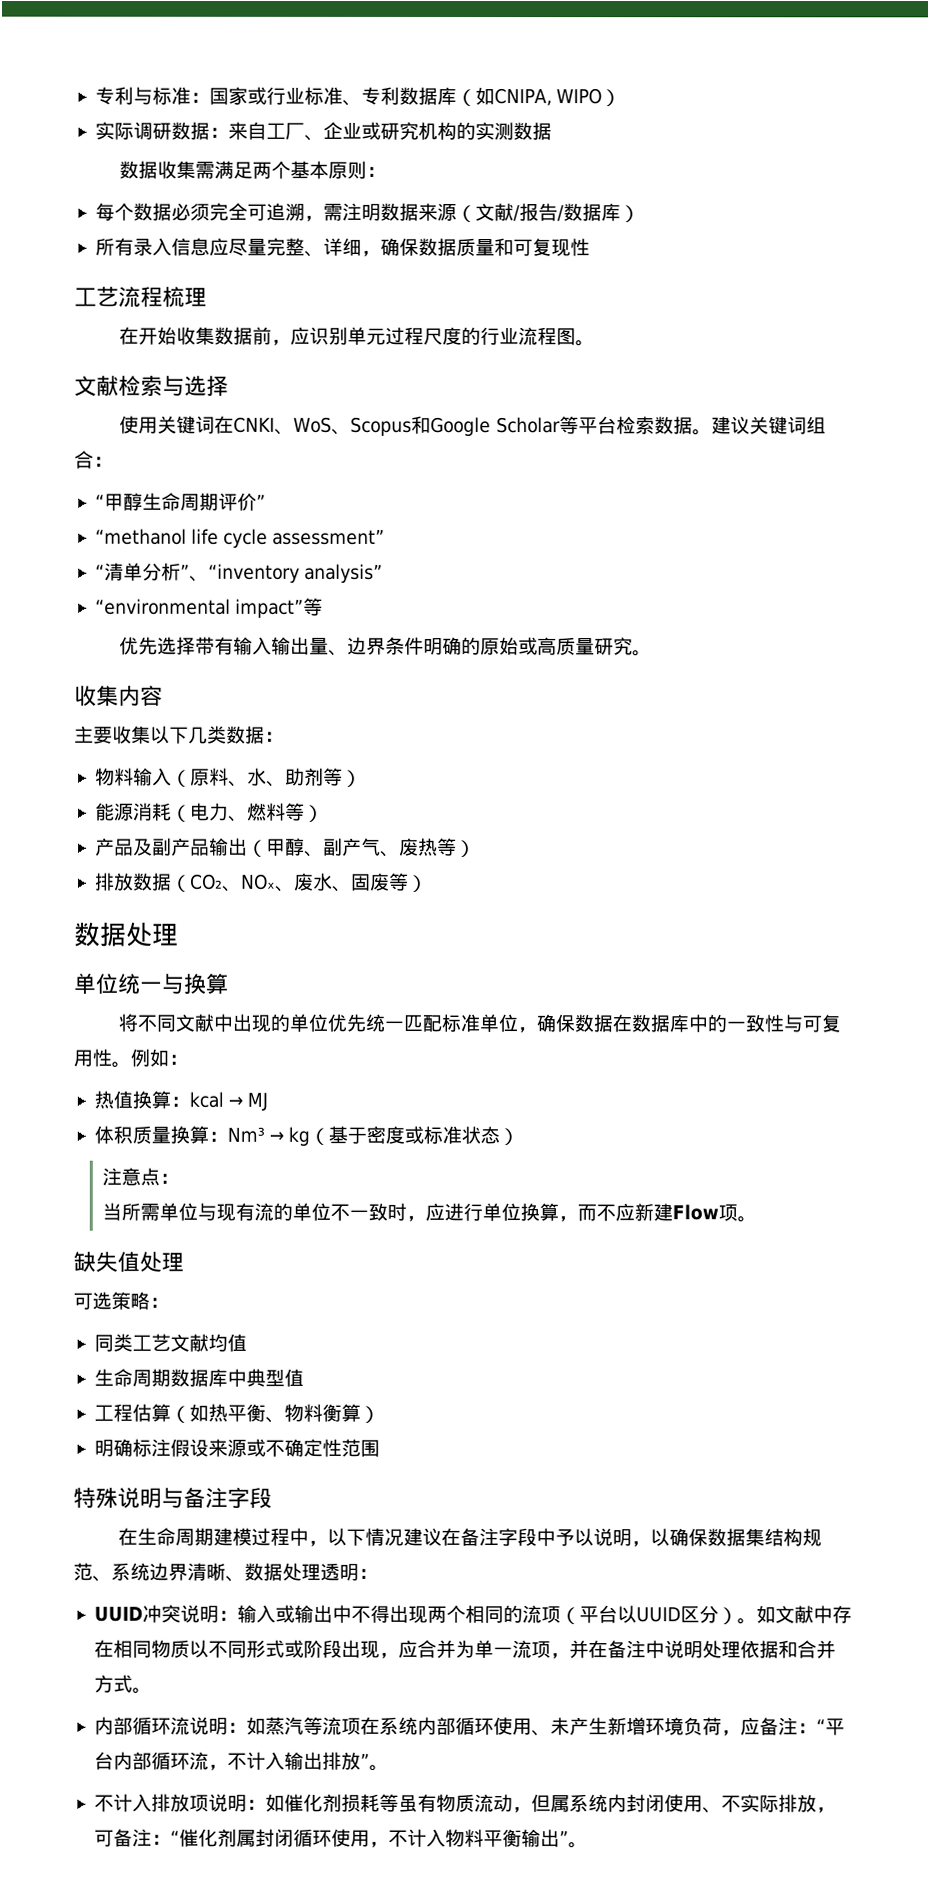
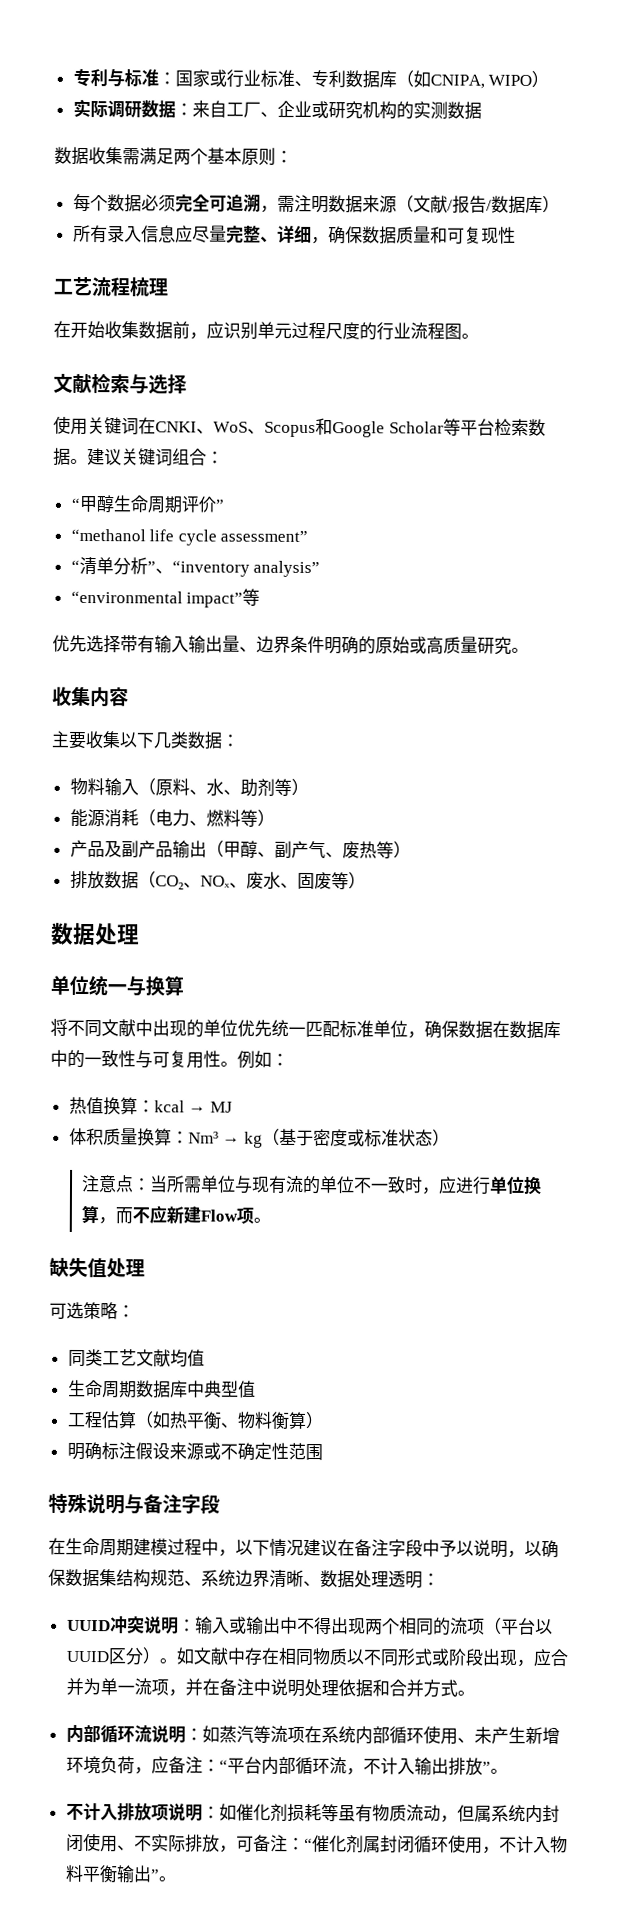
- 注意点：
- 当所需单位与现有流的单位不一致时，应进行单位换算，而不应新建Flow项。
+ 注意点：当所需单位与现有流的单位不一致时，应进行单位换算，而不应新建Flow项。

